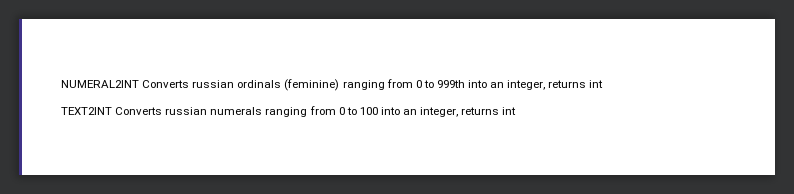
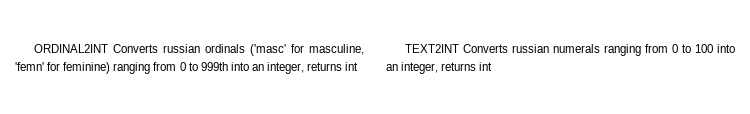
- NUMERAL2INT Converts russian ordinals (feminine) ranging from 0 to 999th into an integer, returns int
+ ORDINAL2INT Converts russian ordinals ('masc' for masculine, 'femn' for feminine) ranging from 0 to 999th into an integer, returns int

